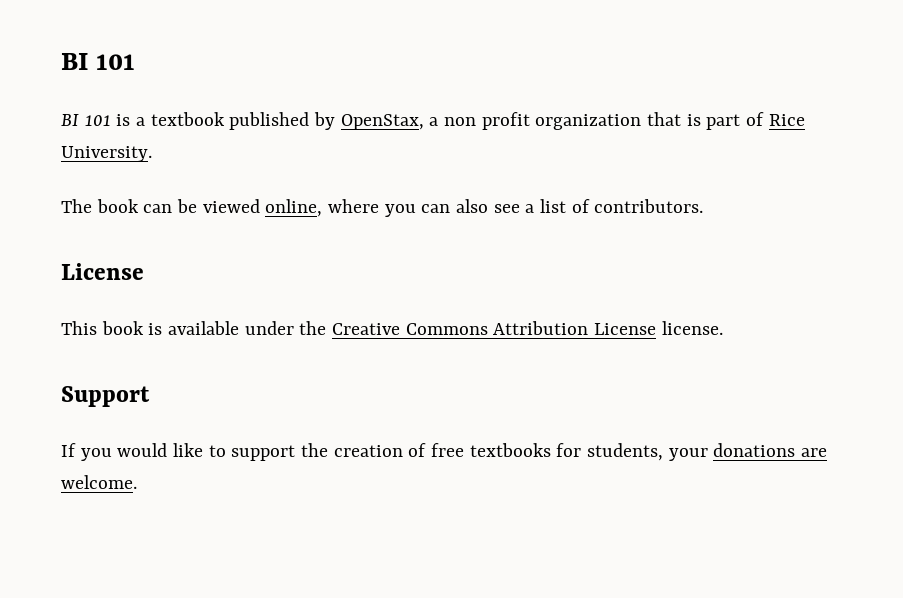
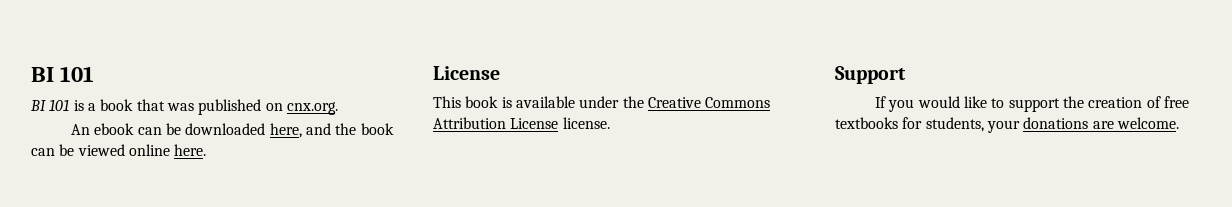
- BI 101 is a textbook published by OpenStax, a non profit organization that is part of Rice University.
- The book can be viewed online, where you can also see a list of contributors.
+ BI 101 is a book that was published on cnx.org.
+ An ebook can be downloaded here, and the book can be viewed online here.

